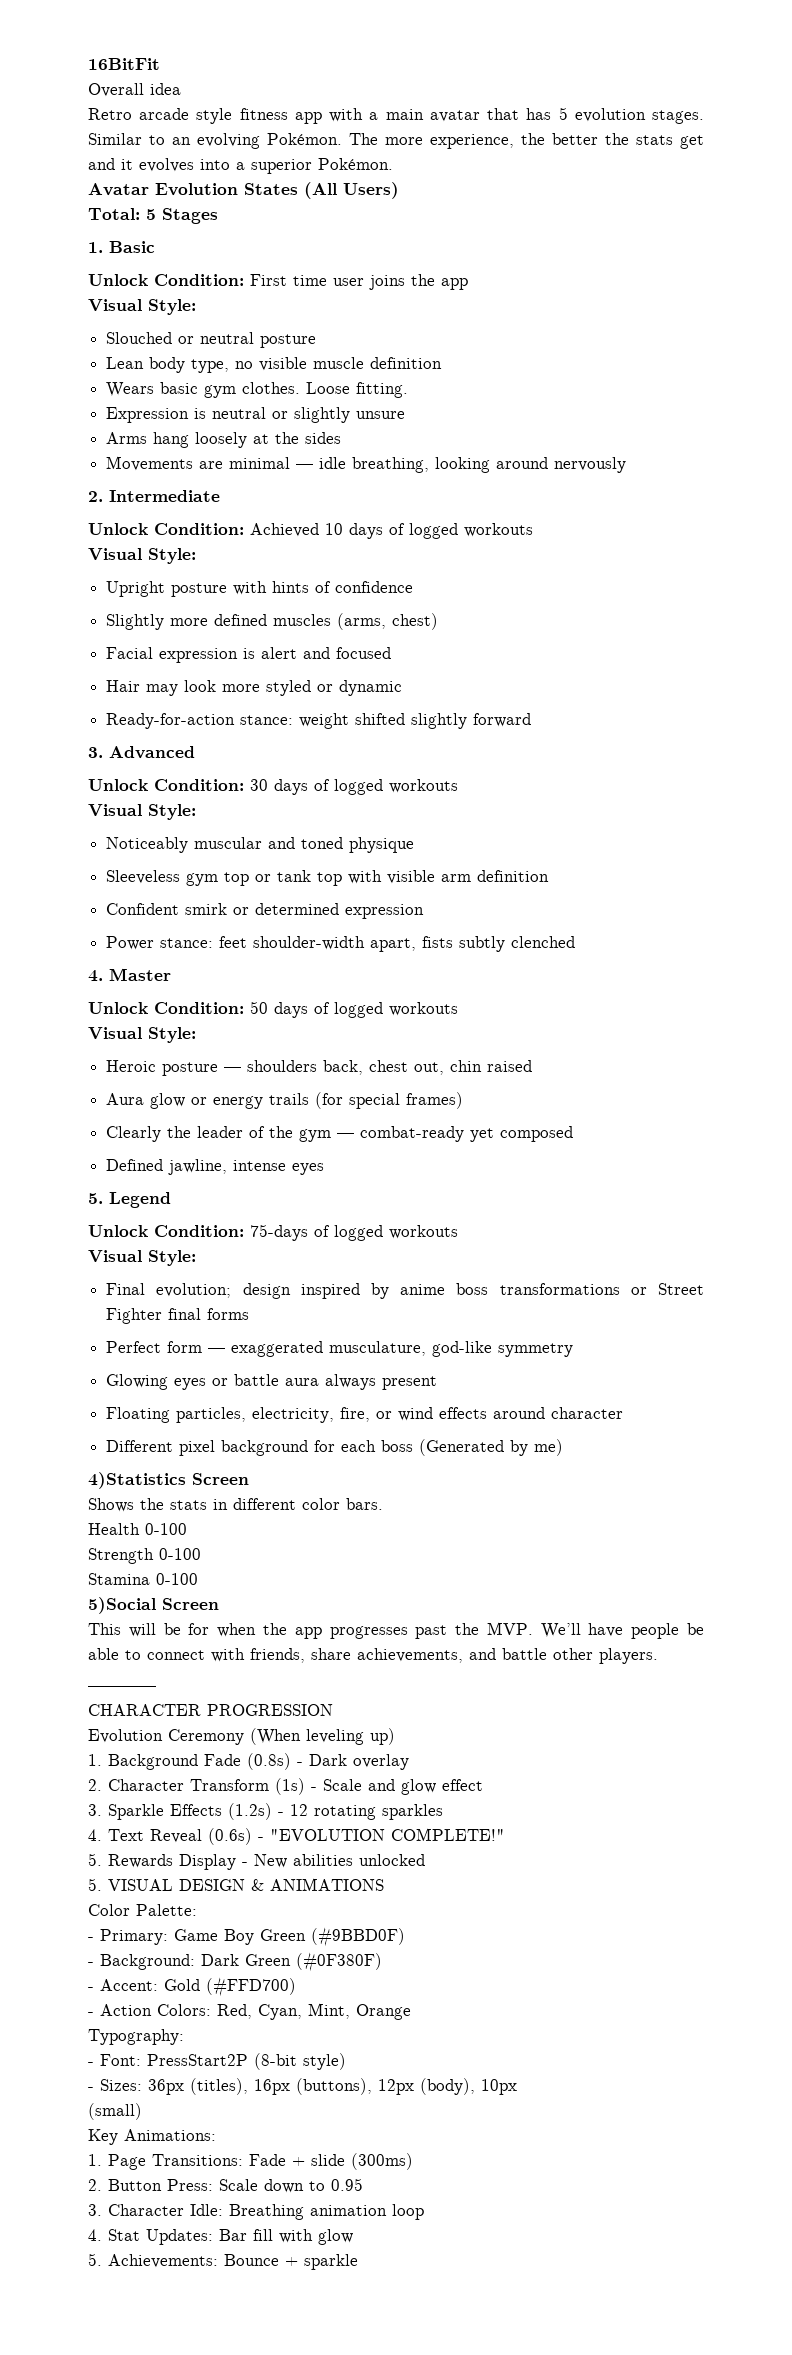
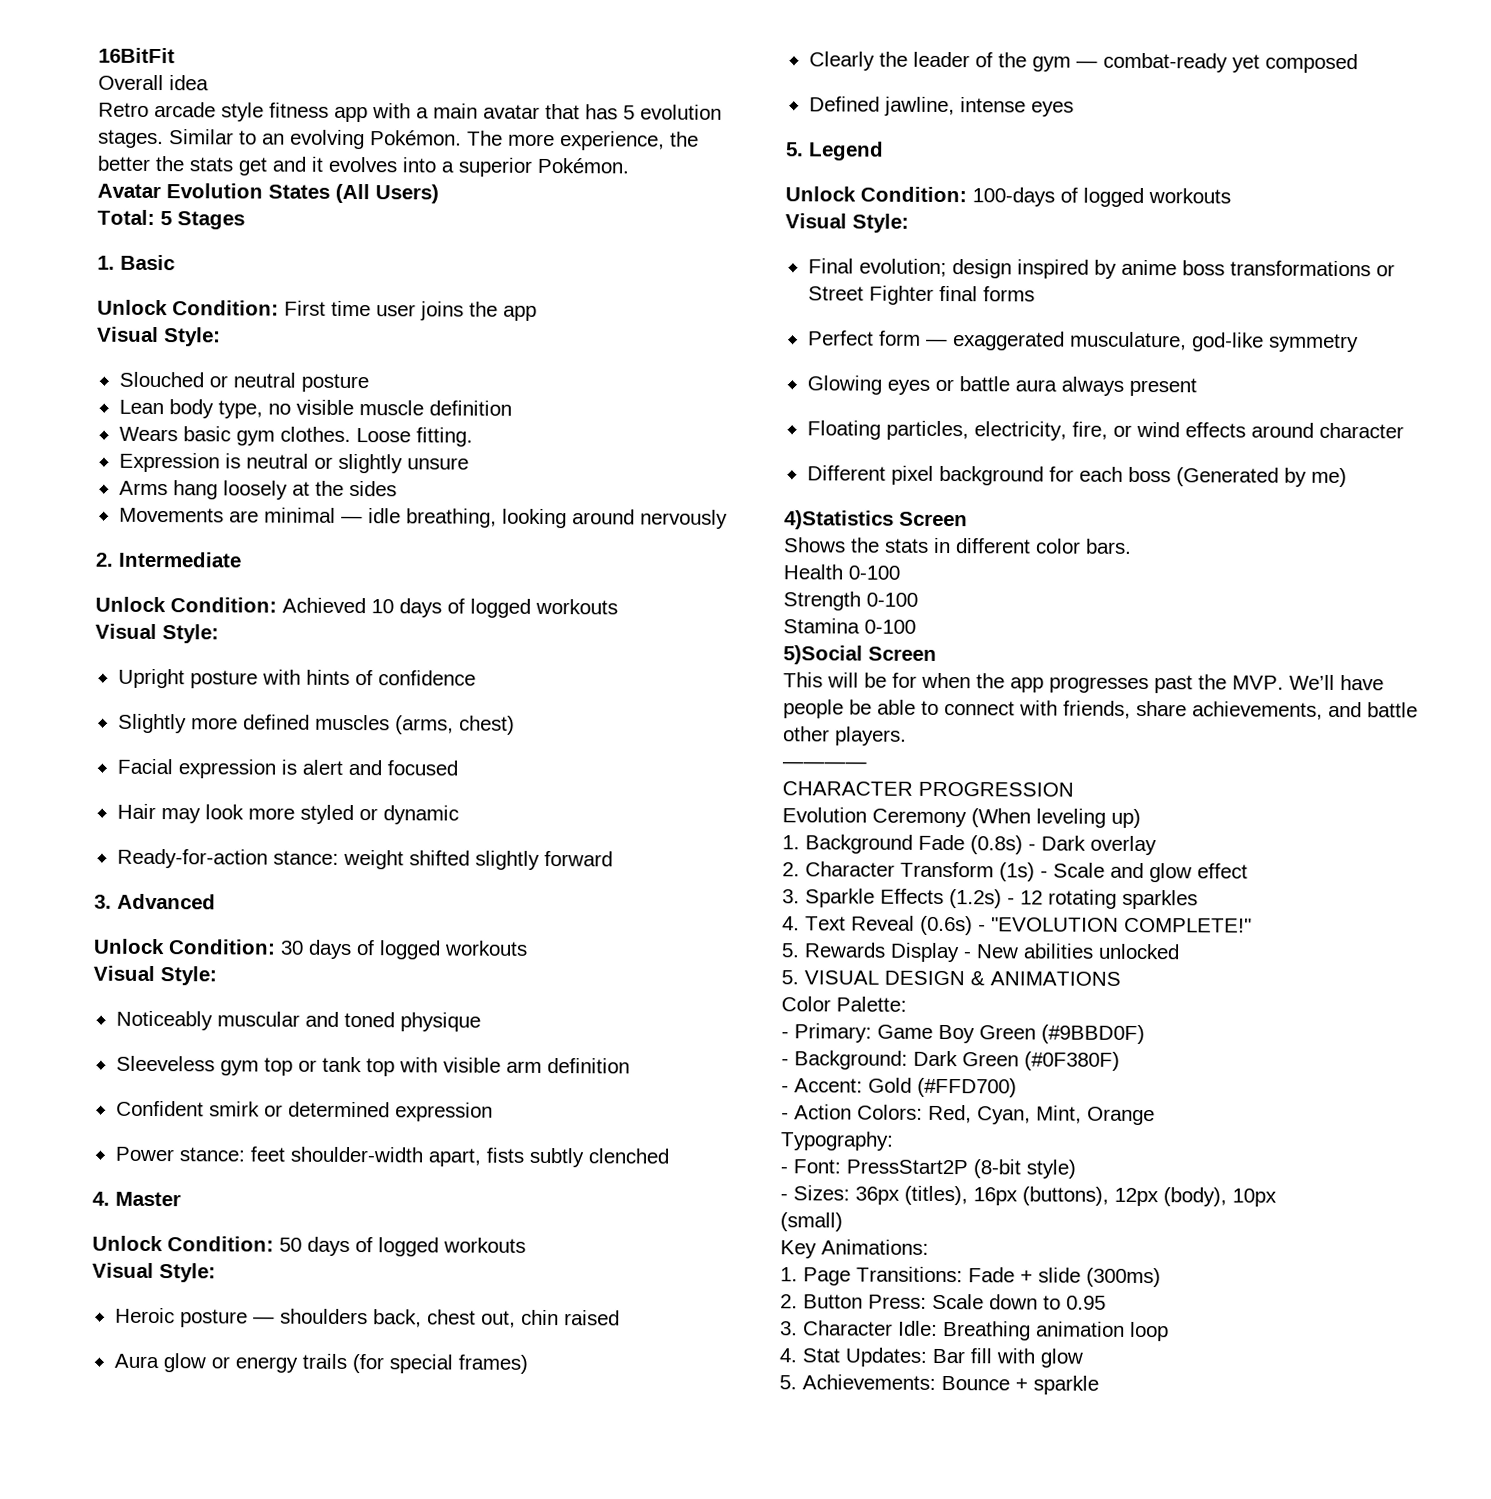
- Unlock Condition: 75-days of logged workouts
+ Unlock Condition: 100-days of logged workouts

